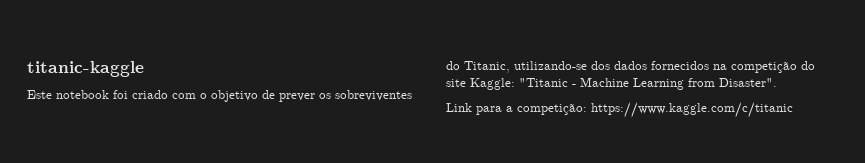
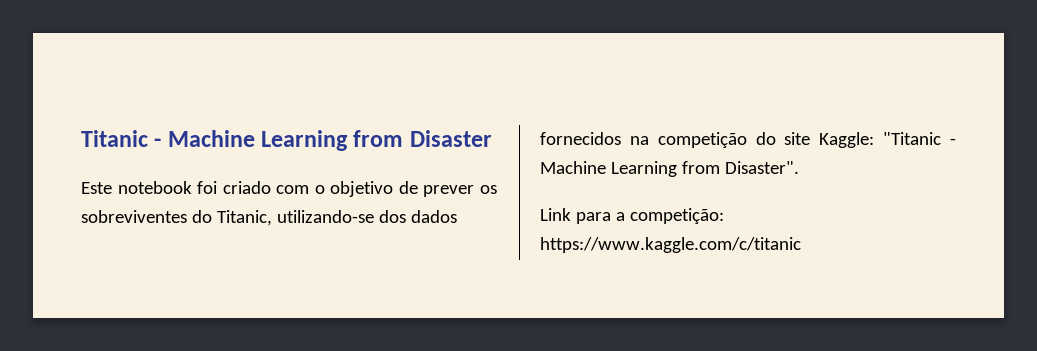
- titanic-kaggle
+ Titanic - Machine Learning from Disaster

